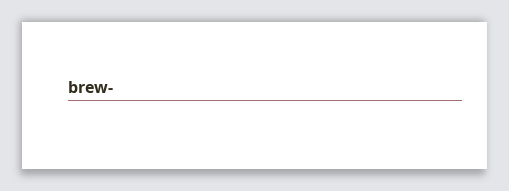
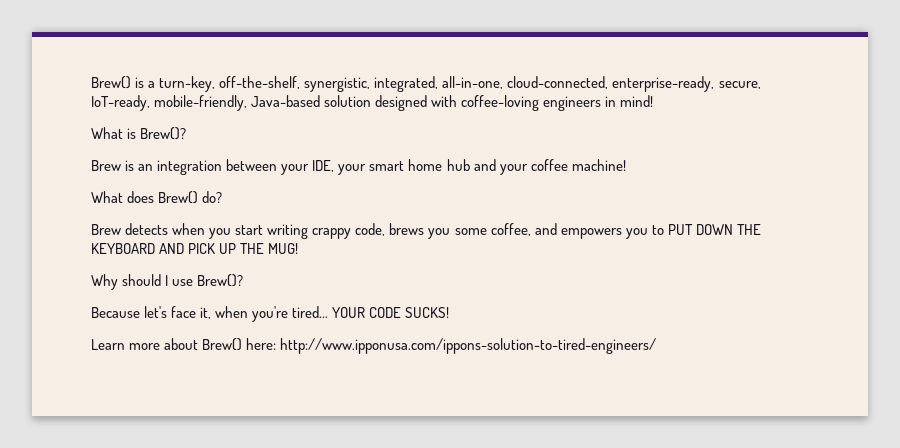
- brew-
+ Brew() is a turn-key, off-the-shelf, synergistic, integrated, all-in-one, cloud-connected, enterprise-ready, secure, IoT-ready, mobile-friendly, Java-based solution designed with coffee-loving engineers in mind!
+ What is Brew()?
+ Brew is an integration between your IDE, your smart home hub and your coffee machine!
+ What does Brew() do?
+ Brew detects when you start writing crappy code, brews you some coffee, and empowers you to PUT DOWN THE KEYBOARD AND PICK UP THE MUG!
+ Why should I use Brew()?
+ Because let's face it, when you're tired... YOUR CODE SUCKS!
+ Learn more about Brew() here: http://www.ipponusa.com/ippons-solution-to-tired-engineers/

